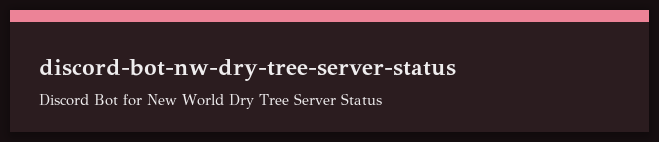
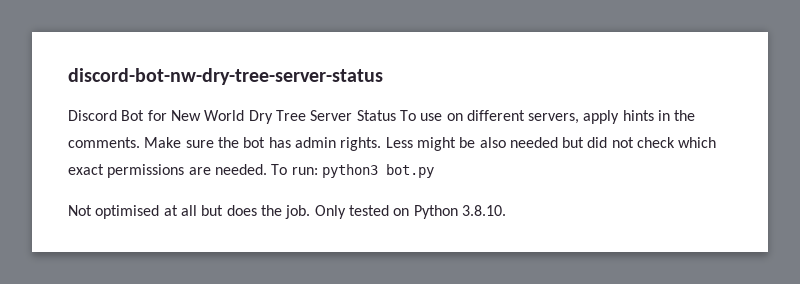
- Discord Bot for New World Dry Tree Server Status
+ Discord Bot for New World Dry Tree Server Status To use on different servers, apply hints in the comments. Make sure the bot has admin rights. Less might be also needed but did not check which exact permissions are needed. To run: python3 bot.py
+ Not optimised at all but does the job. Only tested on Python 3.8.10.

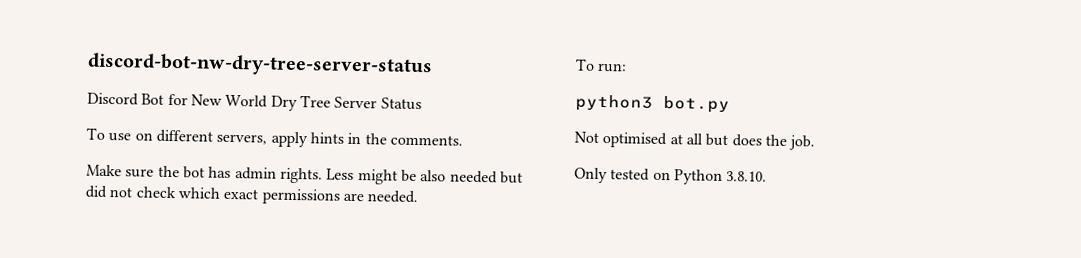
- Discord Bot for New World Dry Tree Server Status To use on different servers, apply hints in the comments. Make sure the bot has admin rights.
+ Discord Bot for New World Dry Tree Server Status
+ To use on different servers, apply hints in the comments.
+ Make sure the bot has admin rights.
- Less might be also needed but did not check which exact permissions are needed. To run: python3 bot.py
+ Less might be also needed but did not check which exact permissions are needed.
+ To run:
+ python3 bot.py
- Not optimised at all but does the job. Only tested on Python 3.8.10.
+ Not optimised at all but does the job.
+ Only tested on Python 3.8.10.

